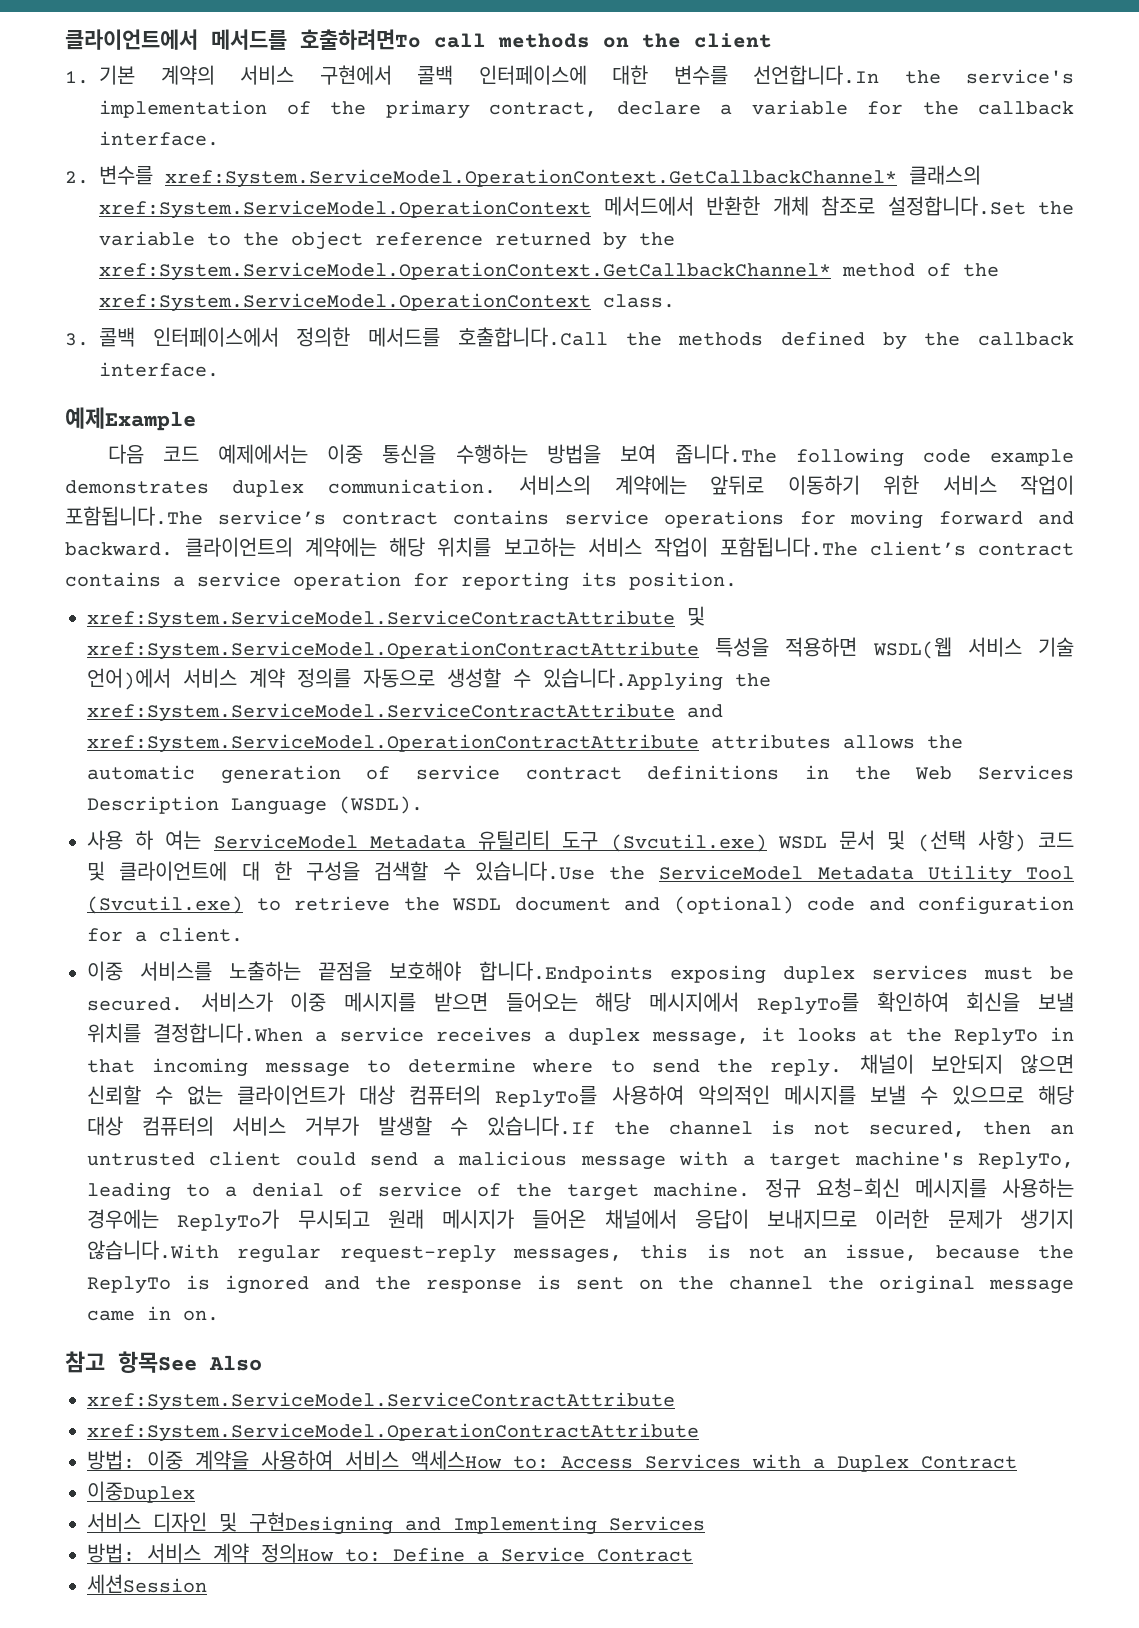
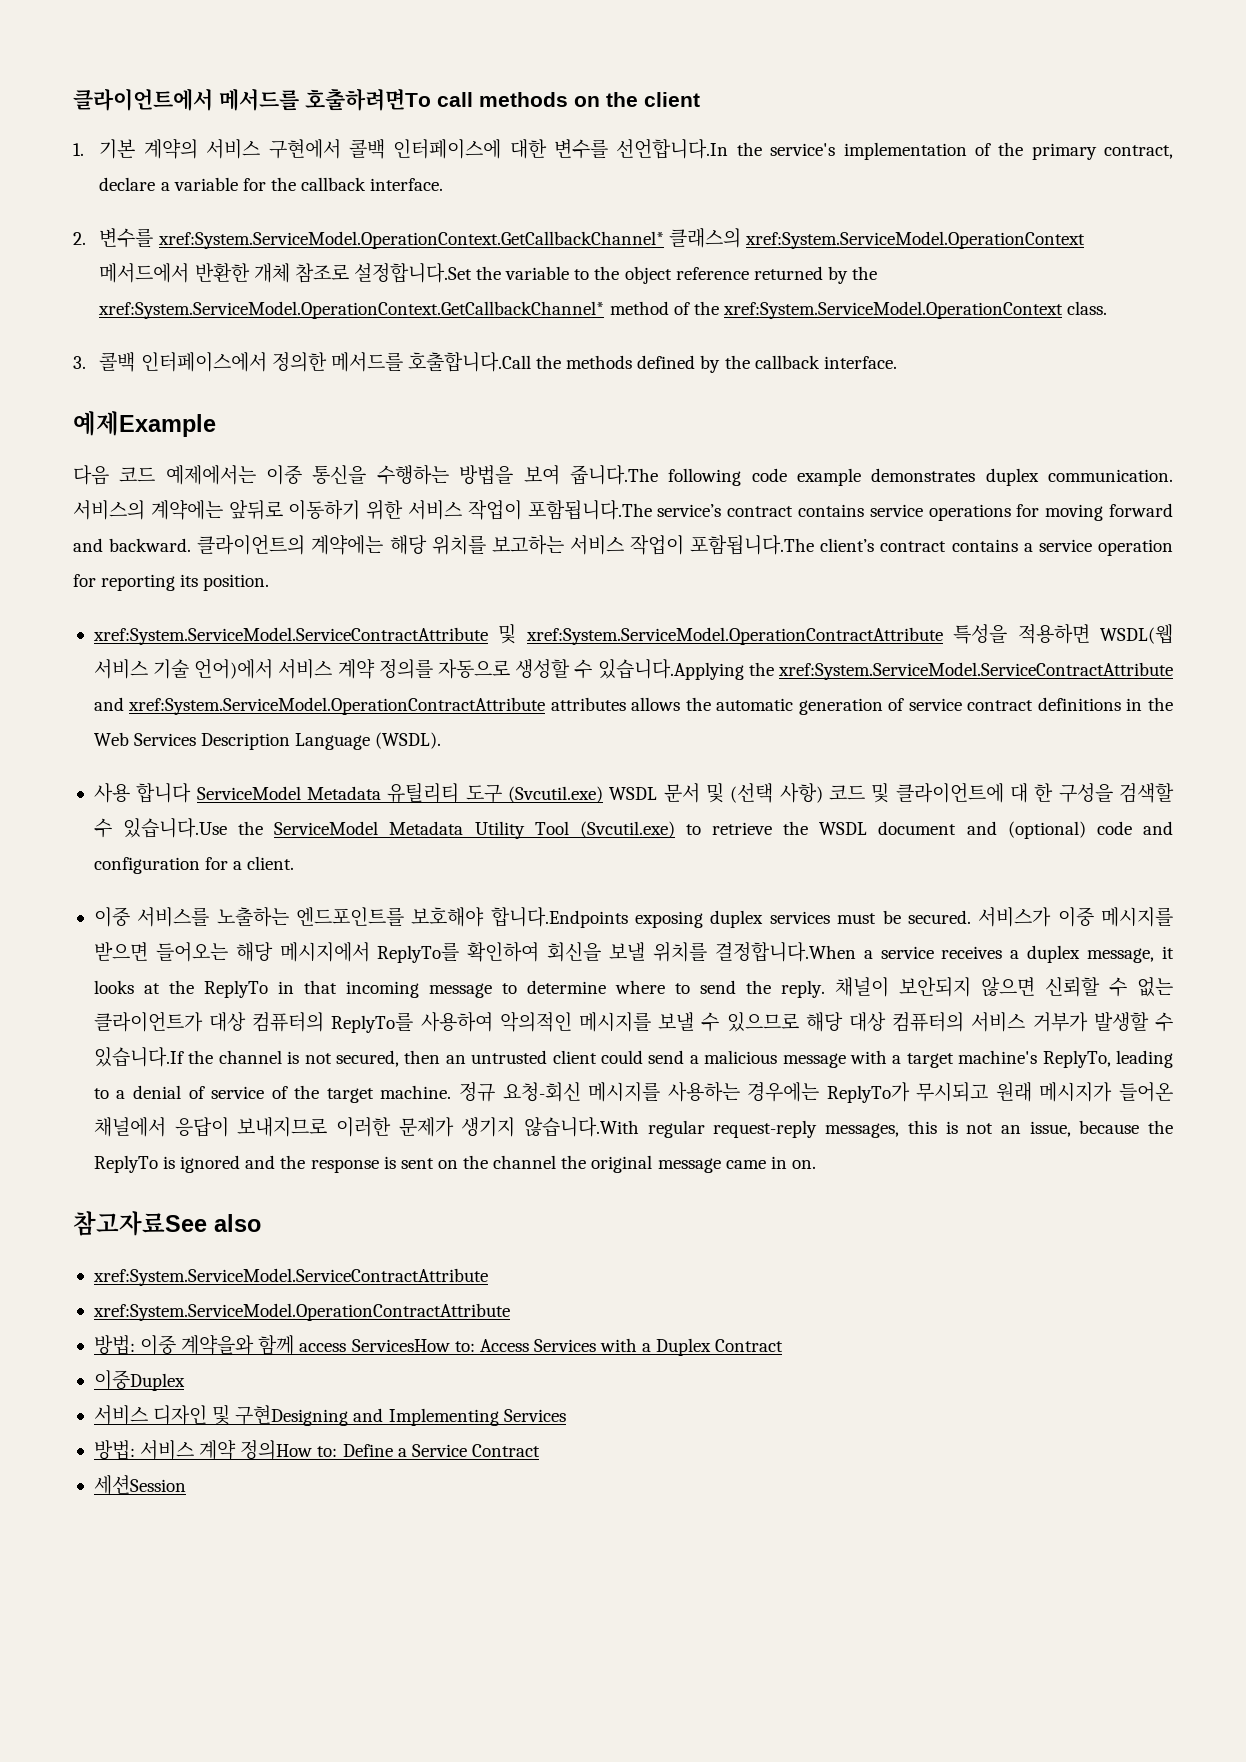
- 사용 하 여는 ServiceModel Metadata 유틸리티 도구 (Svcutil.exe) WSDL 문서 및 (선택 사항) 코드 및 클라이언트에 대 한 구성을 검색할 수 있습니다.Use the ServiceModel Metadata Utility Tool (Svcutil.exe) to retrieve the WSDL document and (optional) code and configuration for a client.
+ 사용 합니다 ServiceModel Metadata 유틸리티 도구 (Svcutil.exe) WSDL 문서 및 (선택 사항) 코드 및 클라이언트에 대 한 구성을 검색할 수 있습니다.Use the ServiceModel Metadata Utility Tool (Svcutil.exe) to retrieve the WSDL document and (optional) code and configuration for a client.
- 이중 서비스를 노출하는 끝점을 보호해야 합니다.Endpoints exposing duplex services must be secured.
+ 이중 서비스를 노출하는 엔드포인트를 보호해야 합니다.Endpoints exposing duplex services must be secured.
- 참고 항목See Also
+ 참고자료See also
- 방법: 이중 계약을 사용하여 서비스 액세스How to: Access Services with a Duplex Contract
+ 방법: 이중 계약을와 함께 access ServicesHow to: Access Services with a Duplex Contract

